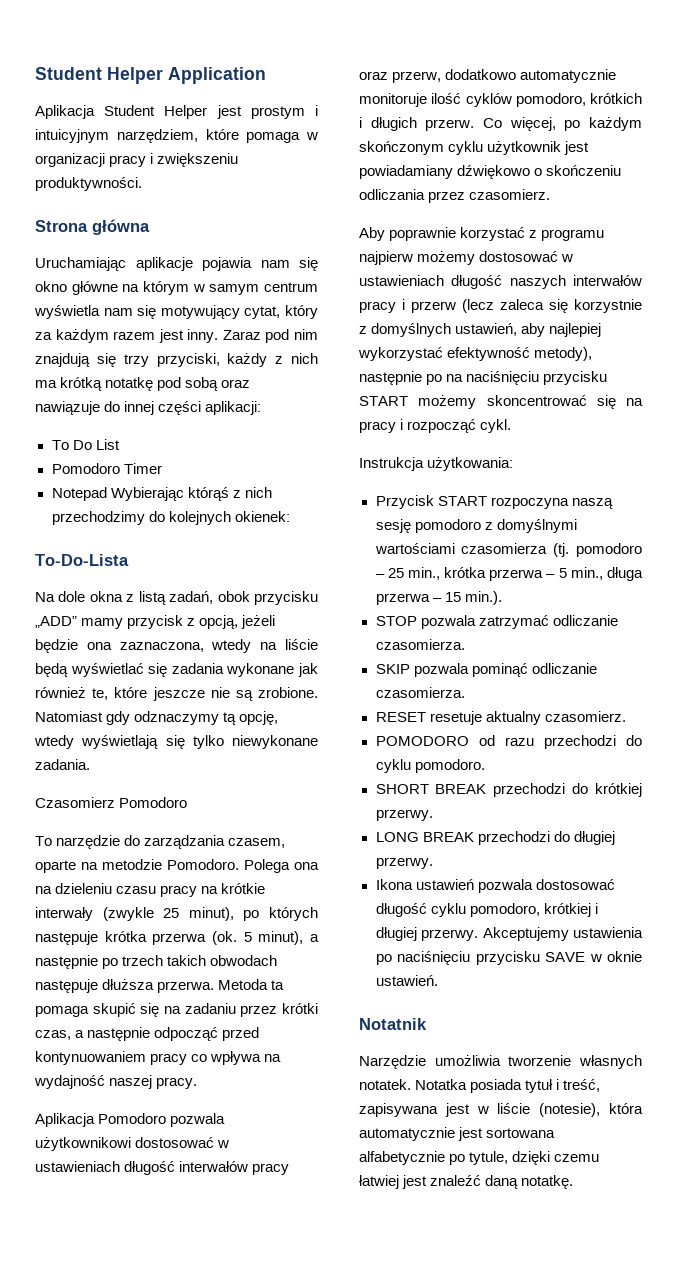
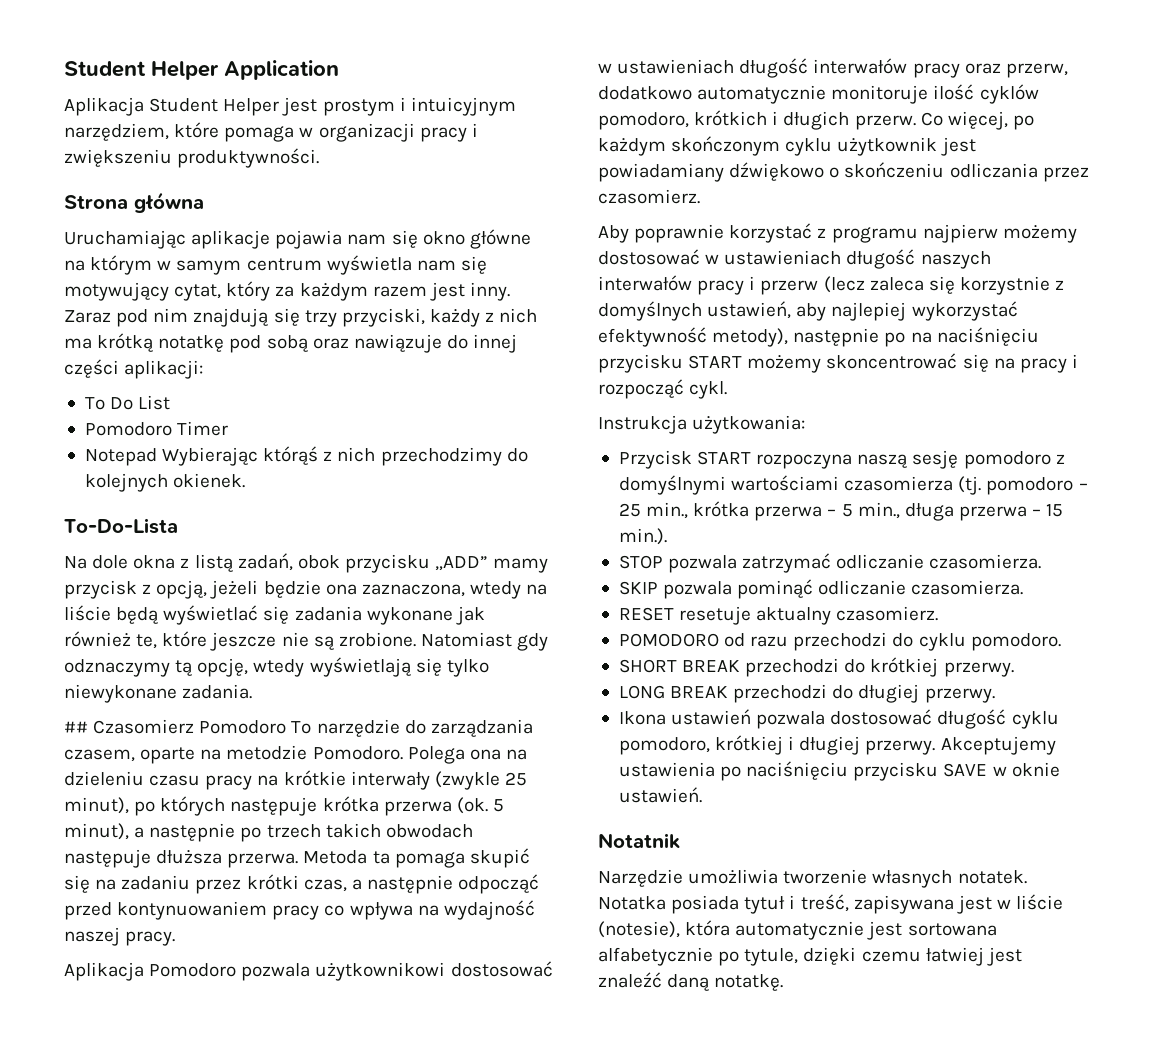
- Notepad Wybierając którąś z nich przechodzimy do kolejnych okienek:
+ Notepad Wybierając którąś z nich przechodzimy do kolejnych okienek.
- Czasomierz Pomodoro
- To narzędzie do zarządzania czasem, oparte na metodzie Pomodoro.
+ ## Czasomierz Pomodoro To narzędzie do zarządzania czasem, oparte na metodzie Pomodoro.

